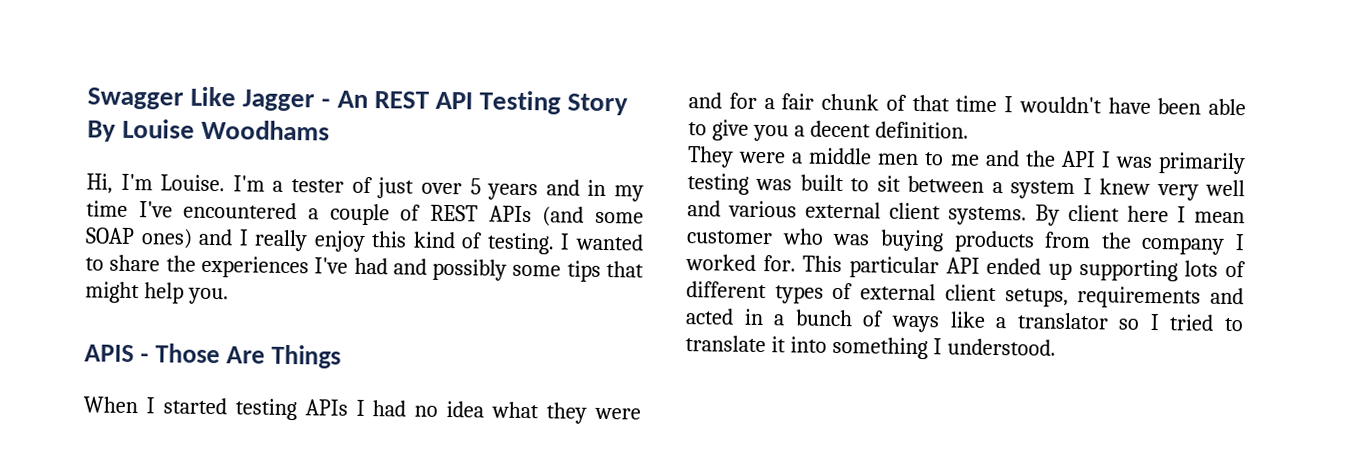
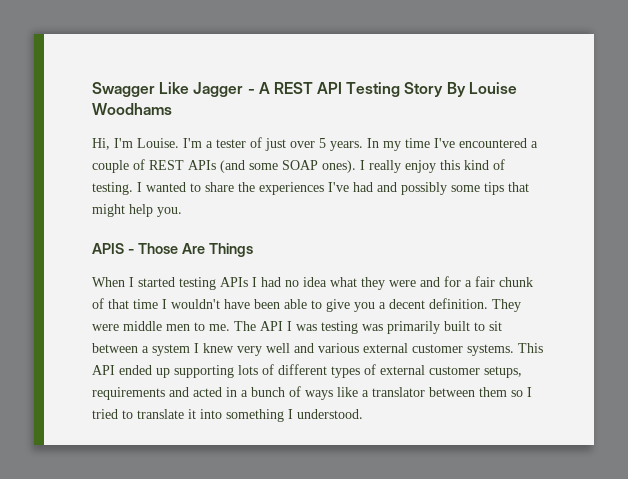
- Swagger Like Jagger - An REST API Testing Story By Louise Woodhams
+ Swagger Like Jagger - A REST API Testing Story By Louise Woodhams
- I'm a tester of just over 5 years and in my time I've encountered a couple of REST APIs (and some SOAP ones) and I really enjoy this kind of testing.
+ I'm a tester of just over 5 years. In my time I've encountered a couple of REST APIs (and some SOAP ones). I really enjoy this kind of testing.
- When I started testing APIs I had no idea what they were and for a fair chunk of that time I wouldn't have been able to give you a decent definition.
- They were a middle men to me and the API I was primarily testing was built to sit between a system I knew very well and various external client systems. By client here I mean customer who was buying products from the company I worked for. This particular API ended up supporting lots of different types of external client setups, requirements and acted in a bunch of ways like a translator so I tried to translate it into something I understood.
+ When I started testing APIs I had no idea what they were and for a fair chunk of that time I wouldn't have been able to give you a decent definition. They were middle men to me. The API I was testing was primarily built to sit between a system I knew very well and various external customer systems. This API ended up supporting lots of different types of external customer setups, requirements and acted in a bunch of ways like a translator between them so I tried to translate it into something I understood.

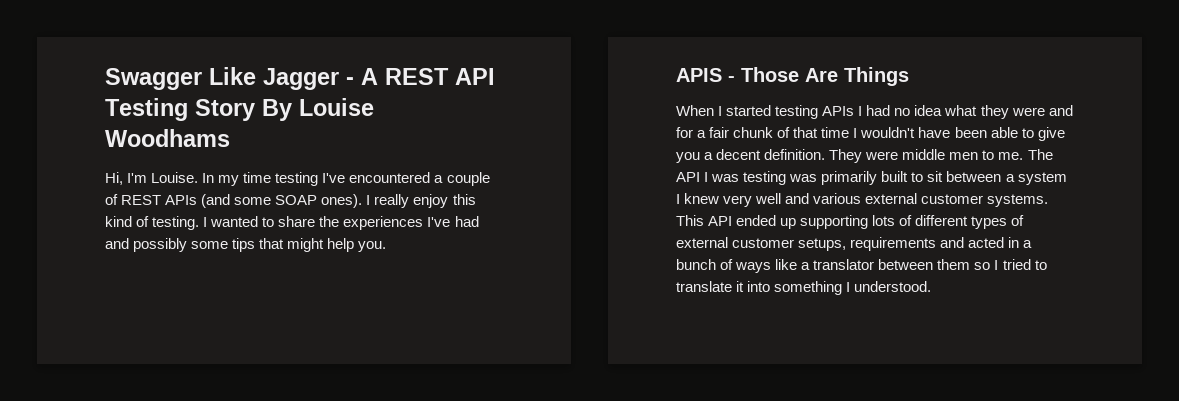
- I'm a tester of just over 5 years.
- In my time I've encountered a couple of REST APIs (and some SOAP ones).
+ In my time testing I've encountered a couple of REST APIs (and some SOAP ones).

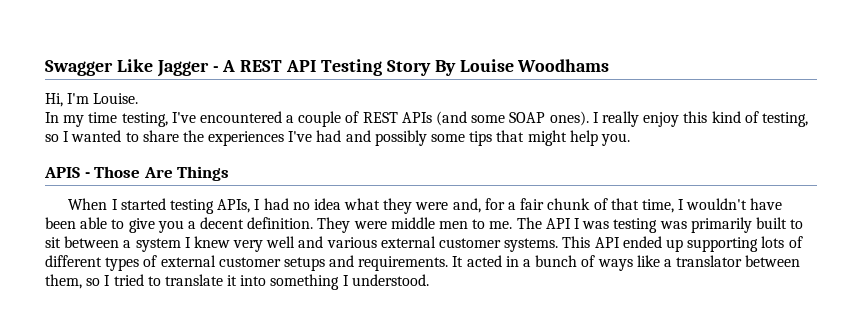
- Hi, I'm Louise. In my time testing I've encountered a couple of REST APIs (and some SOAP ones).
+ Hi, I'm Louise.
+ In my time testing, I've encountered a couple of REST APIs (and some SOAP ones).
- I really enjoy this kind of testing. I wanted to share the experiences I've had and possibly some tips that might help you.
+ I really enjoy this kind of testing, so I wanted to share the experiences I've had and possibly some tips that might help you.
- When I started testing APIs I had no idea what they were and for a fair chunk of that time I wouldn't have been able to give you a decent definition.
+ When I started testing APIs, I had no idea what they were and, for a fair chunk of that time, I wouldn't have been able to give you a decent definition.
- This API ended up supporting lots of different types of external customer setups, requirements and acted in a bunch of ways like a translator between them so I tried to translate it into something I understood.
+ This API ended up supporting lots of different types of external customer setups and requirements. It acted in a bunch of ways like a translator between them, so I tried to translate it into something I understood.

